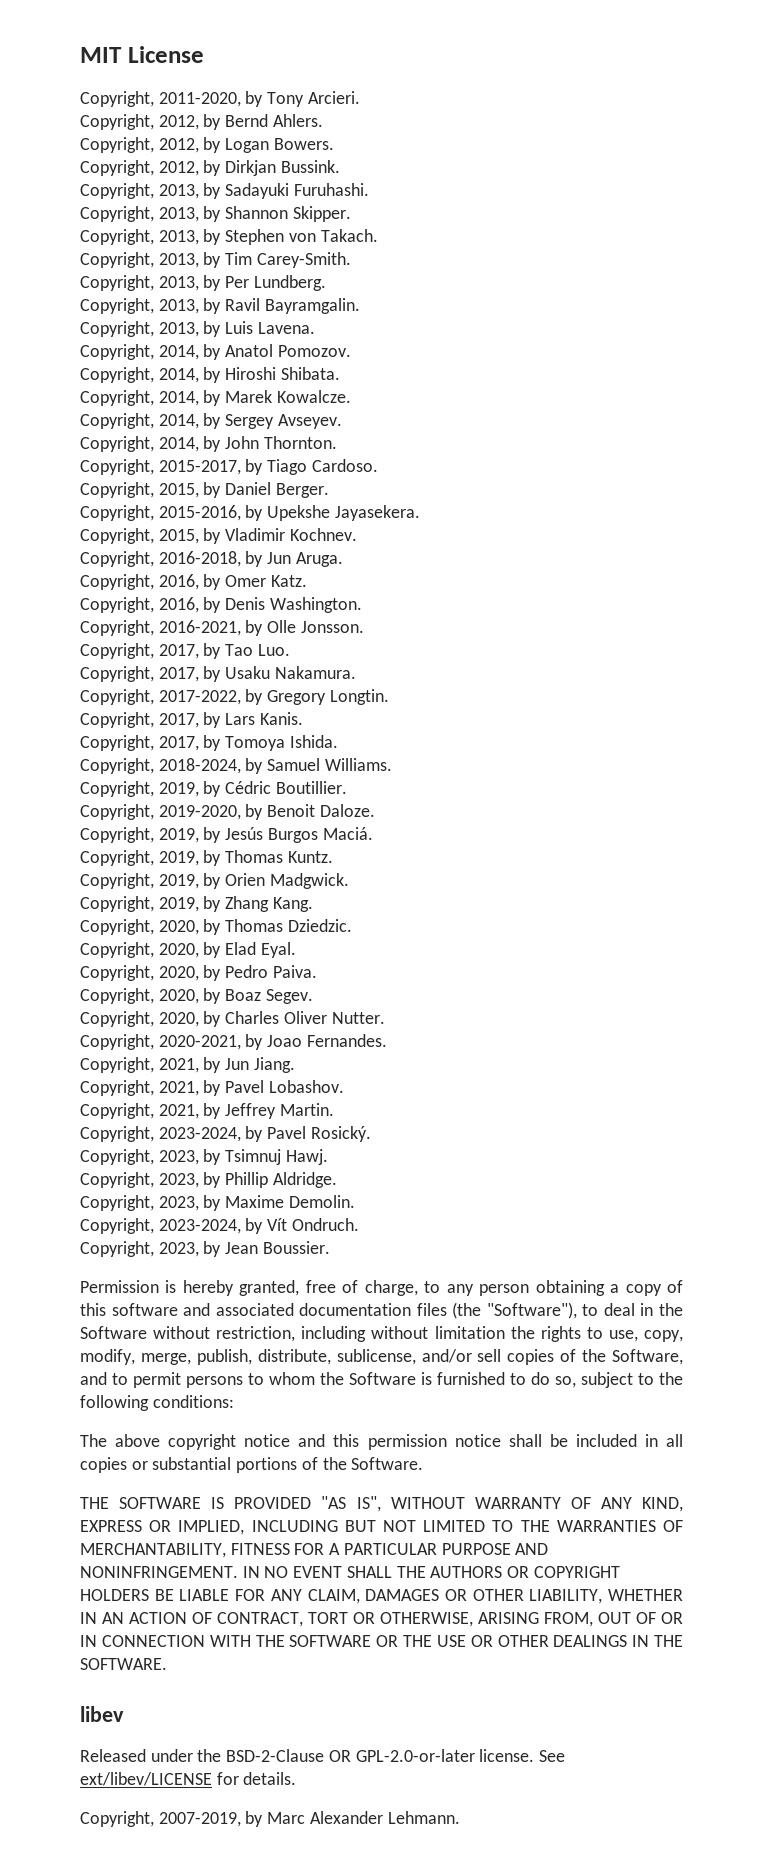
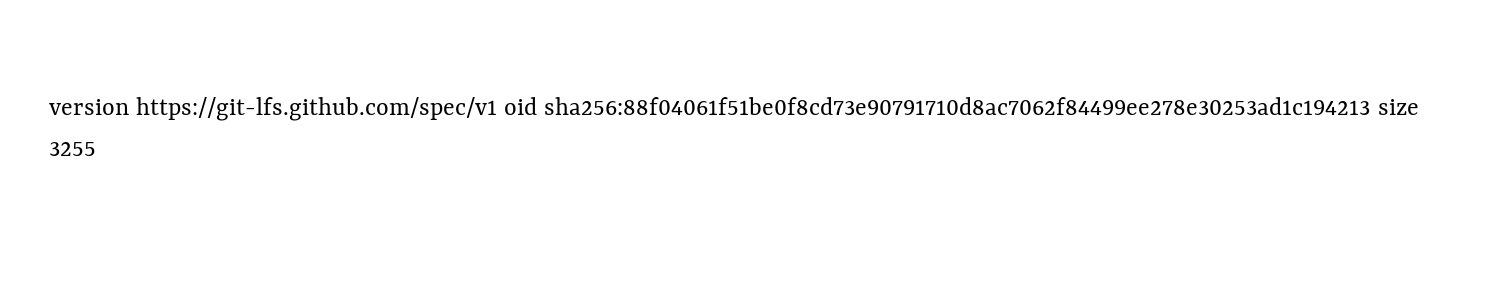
- MIT License
- Copyright, 2011-2020, by Tony Arcieri.
- Copyright, 2012, by Bernd Ahlers.
- Copyright, 2012, by Logan Bowers.
- Copyright, 2012, by Dirkjan Bussink.
- Copyright, 2013, by Sadayuki Furuhashi.
- Copyright, 2013, by Shannon Skipper.
- Copyright, 2013, by Stephen von Takach.
- Copyright, 2013, by Tim Carey-Smith.
- Copyright, 2013, by Per Lundberg.
- Copyright, 2013, by Ravil Bayramgalin.
- Copyright, 2013, by Luis Lavena.
- Copyright, 2014, by Anatol Pomozov.
- Copyright, 2014, by Hiroshi Shibata.
- Copyright, 2014, by Marek Kowalcze.
- Copyright, 2014, by Sergey Avseyev.
- Copyright, 2014, by John Thornton.
- Copyright, 2015-2017, by Tiago Cardoso.
- Copyright, 2015, by Daniel Berger.
- Copyright, 2015-2016, by Upekshe Jayasekera.
- Copyright, 2015, by Vladimir Kochnev.
- Copyright, 2016-2018, by Jun Aruga.
- Copyright, 2016, by Omer Katz.
- Copyright, 2016, by Denis Washington.
- Copyright, 2016-2021, by Olle Jonsson.
- Copyright, 2017, by Tao Luo.
- Copyright, 2017, by Usaku Nakamura.
- Copyright, 2017-2022, by Gregory Longtin.
- Copyright, 2017, by Lars Kanis.
- Copyright, 2017, by Tomoya Ishida.
- Copyright, 2018-2024, by Samuel Williams.
- Copyright, 2019, by Cédric Boutillier.
- Copyright, 2019-2020, by Benoit Daloze.
- Copyright, 2019, by Jesús Burgos Maciá.
- Copyright, 2019, by Thomas Kuntz.
- Copyright, 2019, by Orien Madgwick.
- Copyright, 2019, by Zhang Kang.
- Copyright, 2020, by Thomas Dziedzic.
- Copyright, 2020, by Elad Eyal.
- Copyright, 2020, by Pedro Paiva.
- Copyright, 2020, by Boaz Segev.
- Copyright, 2020, by Charles Oliver Nutter.
- Copyright, 2020-2021, by Joao Fernandes.
- Copyright, 2021, by Jun Jiang.
- Copyright, 2021, by Pavel Lobashov.
- Copyright, 2021, by Jeffrey Martin.
- Copyright, 2023-2024, by Pavel Rosický.
- Copyright, 2023, by Tsimnuj Hawj.
- Copyright, 2023, by Phillip Aldridge.
- Copyright, 2023, by Maxime Demolin.
- Copyright, 2023-2024, by Vít Ondruch.
- Copyright, 2023, by Jean Boussier.
- Permission is hereby granted, free of charge, to any person obtaining a copy of this software and associated documentation files (the "Software"), to deal in the Software without restriction, including without limitation the rights to use, copy, modify, merge, publish, distribute, sublicense, and/or sell copies of the Software, and to permit persons to whom the Software is furnished to do so, subject to the following conditions:
- The above copyright notice and this permission notice shall be included in all copies or substantial portions of the Software.
- THE SOFTWARE IS PROVIDED "AS IS", WITHOUT WARRANTY OF ANY KIND, EXPRESS OR IMPLIED, INCLUDING BUT NOT LIMITED TO THE WARRANTIES OF MERCHANTABILITY, FITNESS FOR A PARTICULAR PURPOSE AND NONINFRINGEMENT. IN NO EVENT SHALL THE AUTHORS OR COPYRIGHT HOLDERS BE LIABLE FOR ANY CLAIM, DAMAGES OR OTHER LIABILITY, WHETHER IN AN ACTION OF CONTRACT, TORT OR OTHERWISE, ARISING FROM, OUT OF OR IN CONNECTION WITH THE SOFTWARE OR THE USE OR OTHER DEALINGS IN THE SOFTWARE.
- libev
- Released under the BSD-2-Clause OR GPL-2.0-or-later license. See ext/libev/LICENSE for details.
- Copyright, 2007-2019, by Marc Alexander Lehmann.
+ version https://git-lfs.github.com/spec/v1 oid sha256:88f04061f51be0f8cd73e90791710d8ac7062f84499ee278e30253ad1c194213 size 3255

